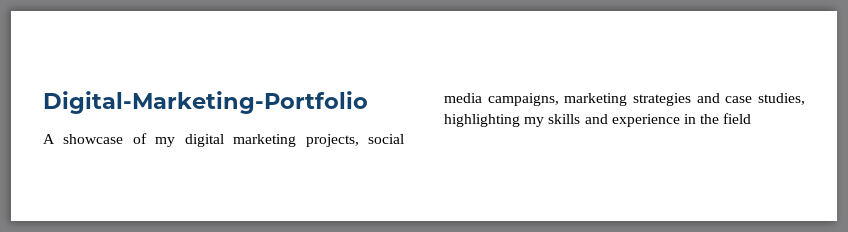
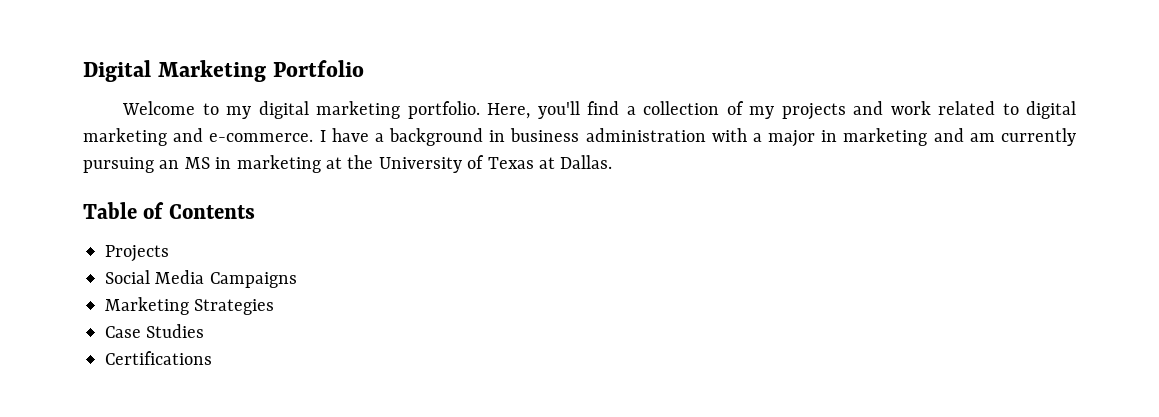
- Digital-Marketing-Portfolio
- A showcase of my digital marketing projects, social media campaigns, marketing strategies and case studies, highlighting my skills and experience in the field
+ Digital Marketing Portfolio
+ Welcome to my digital marketing portfolio. Here, you'll find a collection of my projects and work related to digital marketing and e-commerce. I have a background in business administration with a major in marketing and am currently pursuing an MS in marketing at the University of Texas at Dallas.
+ Table of Contents
+ Projects
+ Social Media Campaigns
+ Marketing Strategies
+ Case Studies
+ Certifications

